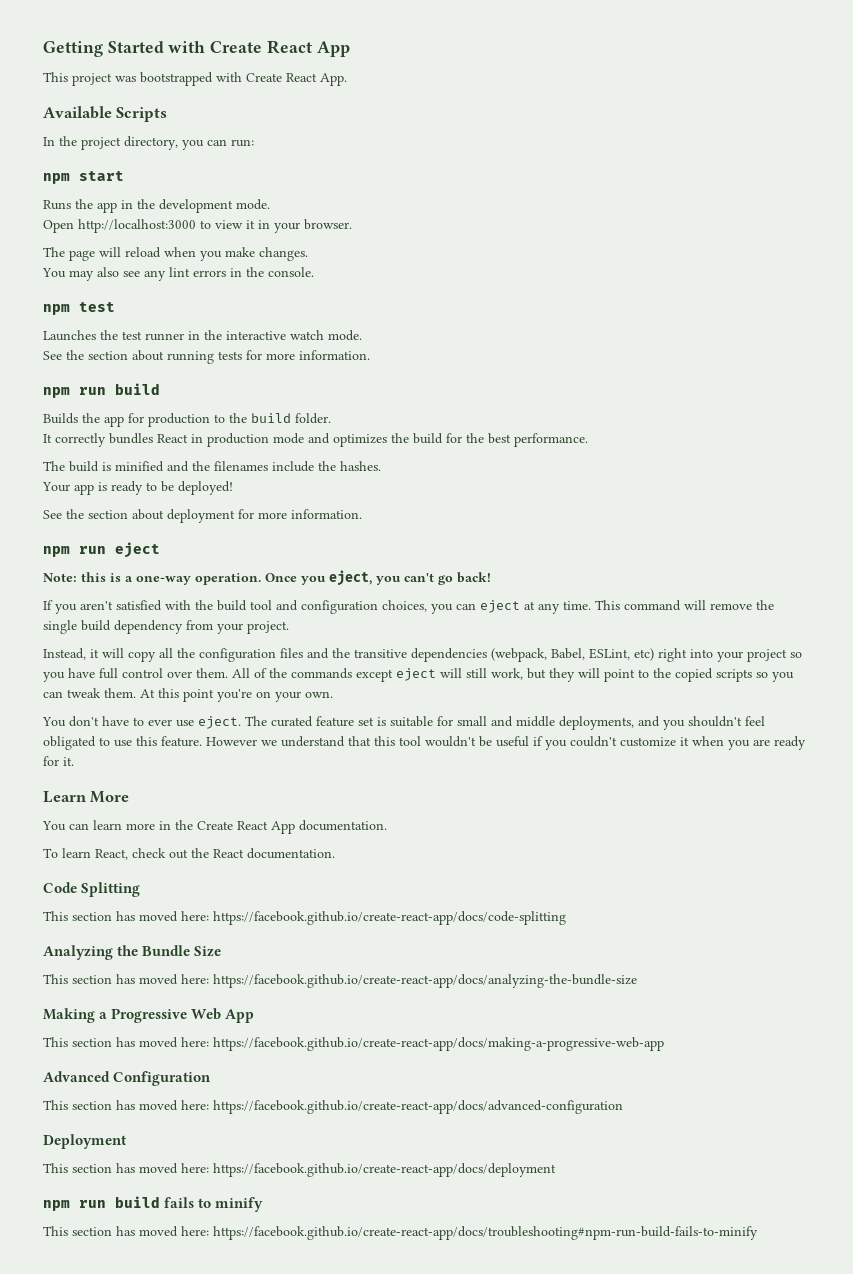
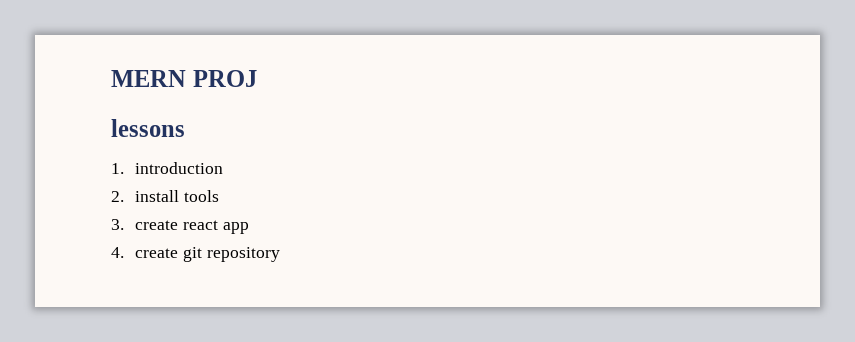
- Getting Started with Create React App
- This project was bootstrapped with Create React App.
- Available Scripts
- In the project directory, you can run:
- npm start
- Runs the app in the development mode.
- Open http://localhost:3000 to view it in your browser.
- The page will reload when you make changes.
- You may also see any lint errors in the console.
- npm test
- Launches the test runner in the interactive watch mode.
- See the section about running tests for more information.
- npm run build
- Builds the app for production to the build folder.
- It correctly bundles React in production mode and optimizes the build for the best performance.
- The build is minified and the filenames include the hashes.
- Your app is ready to be deployed!
- See the section about deployment for more information.
- npm run eject
- Note: this is a one-way operation. Once you eject, you can't go back!
- If you aren't satisfied with the build tool and configuration choices, you can eject at any time. This command will remove the single build dependency from your project.
- Instead, it will copy all the configuration files and the transitive dependencies (webpack, Babel, ESLint, etc) right into your project so you have full control over them. All of the commands except eject will still work, but they will point to the copied scripts so you can tweak them. At this point you're on your own.
- You don't have to ever use eject. The curated feature set is suitable for small and middle deployments, and you shouldn't feel obligated to use this feature. However we understand that this tool wouldn't be useful if you couldn't customize it when you are ready for it.
- Learn More
- You can learn more in the Create React App documentation.
- To learn React, check out the React documentation.
- Code Splitting
- This section has moved here: https://facebook.github.io/create-react-app/docs/code-splitting
- Analyzing the Bundle Size
- This section has moved here: https://facebook.github.io/create-react-app/docs/analyzing-the-bundle-size
- Making a Progressive Web App
- This section has moved here: https://facebook.github.io/create-react-app/docs/making-a-progressive-web-app
- Advanced Configuration
- This section has moved here: https://facebook.github.io/create-react-app/docs/advanced-configuration
- Deployment
- This section has moved here: https://facebook.github.io/create-react-app/docs/deployment
- npm run build fails to minify
- This section has moved here: https://facebook.github.io/create-react-app/docs/troubleshooting#npm-run-build-fails-to-minify
+ MERN PROJ
+ lessons
+ 1. introduction
+ 2. install tools
+ 3. create react app
+ 4. create git repository

